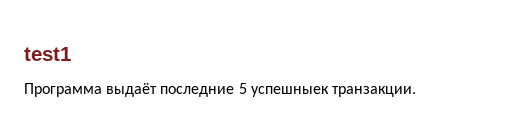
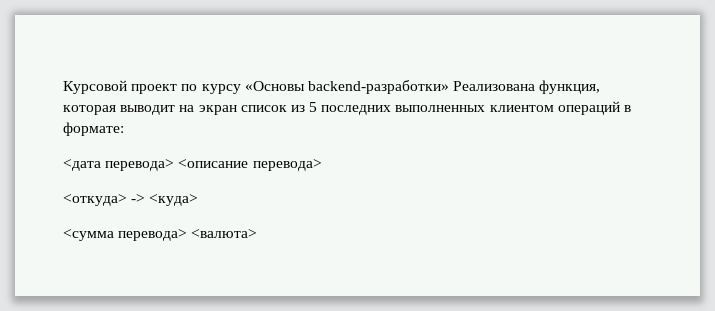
- test1
- Программа выдаёт последние 5 успешныек транзакции.
+ Курсовой проект по курсу «Основы backend-разработки» Реализована функция, которая выводит на экран список из 5 последних выполненных клиентом операций в формате:
+ <дата перевода> <описание перевода>
+ <откуда> -> <куда>
+ <сумма перевода> <валюта>

